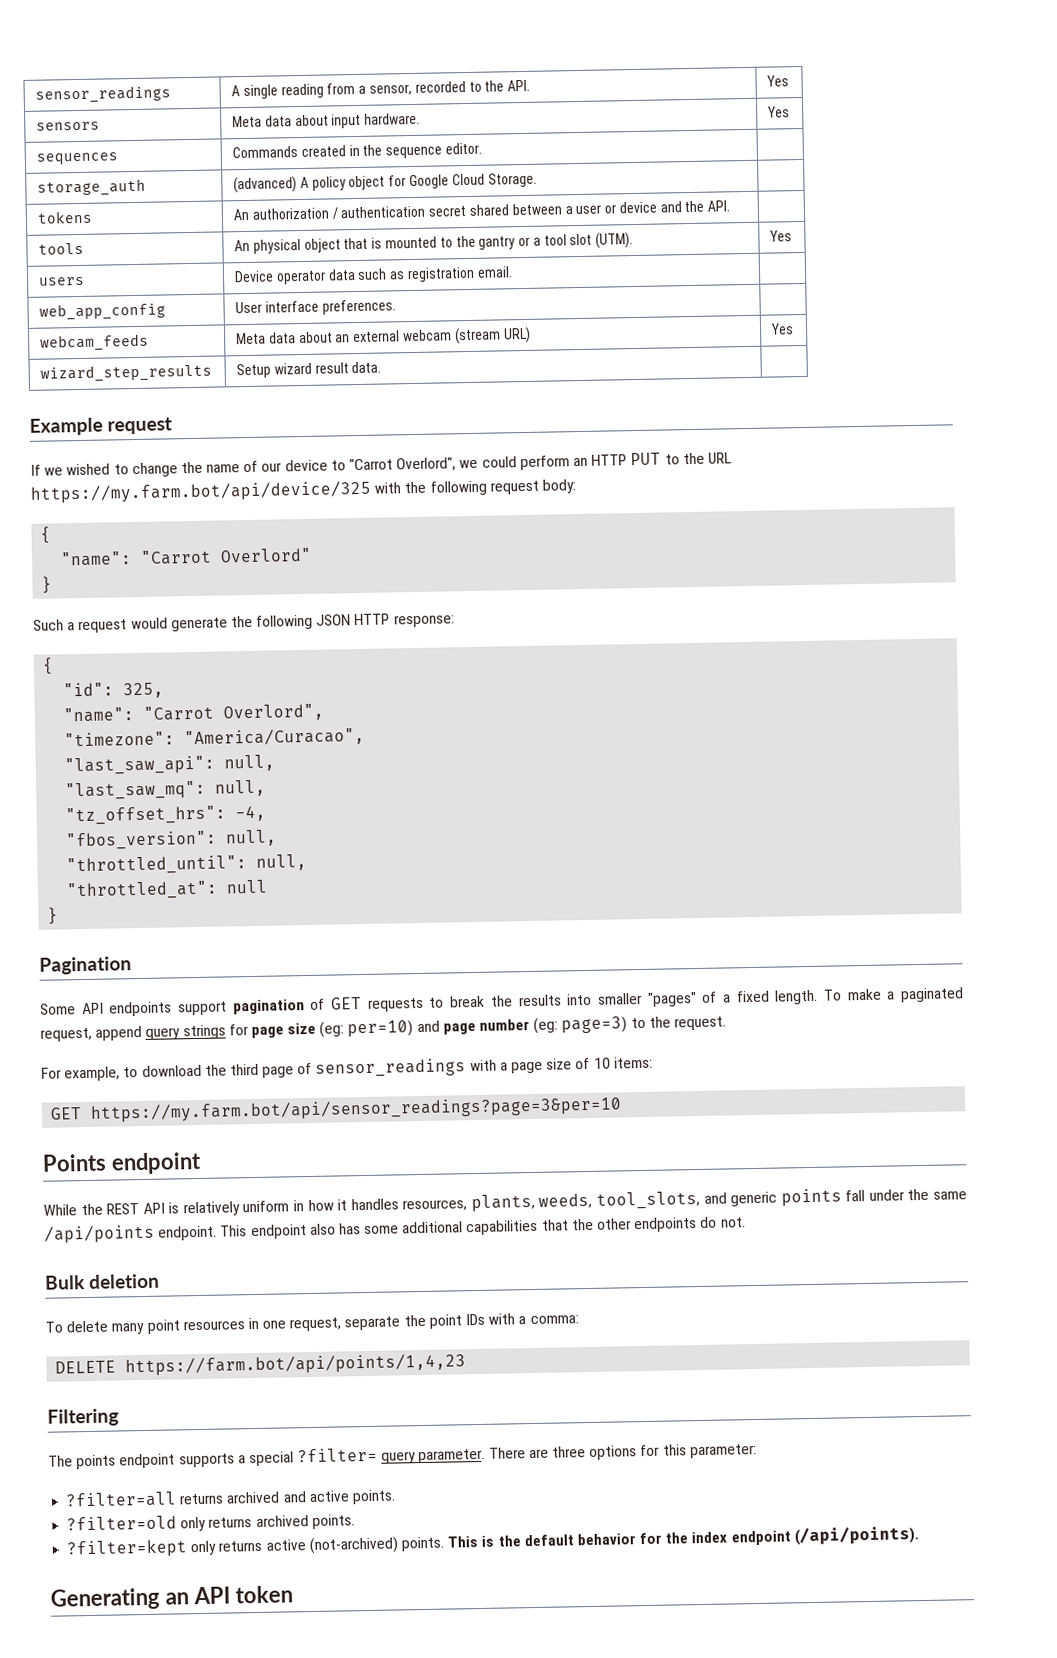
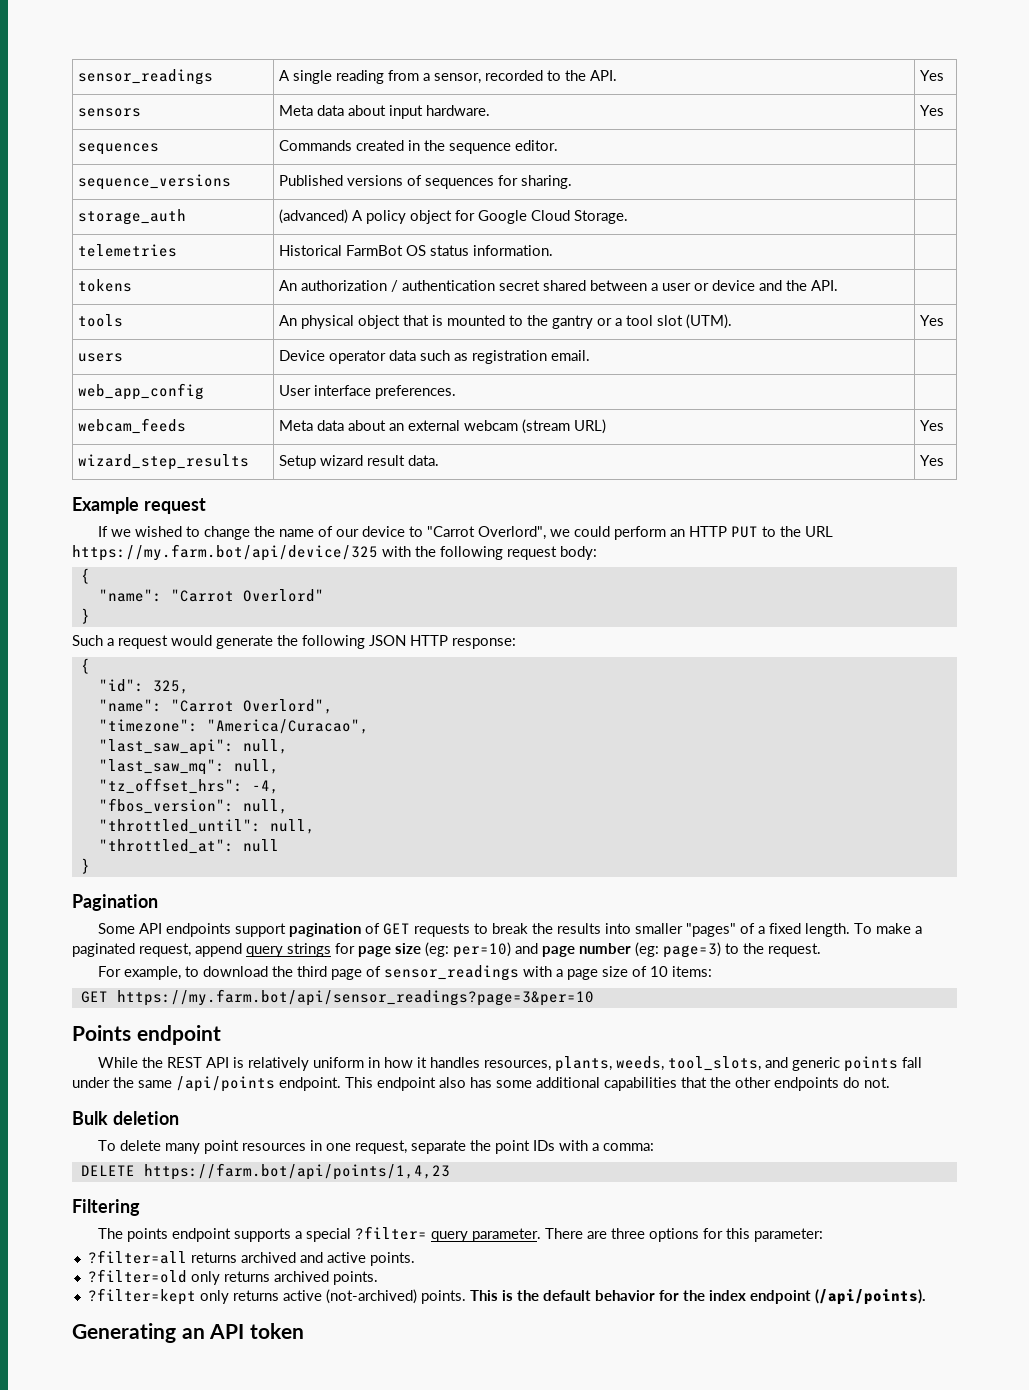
+ sequence_versions | Published versions of sequences for sharing. |
+ telemetries | Historical FarmBot OS status information. |
- wizard_step_results | Setup wizard result data. |
+ wizard_step_results | Setup wizard result data. | Yes

